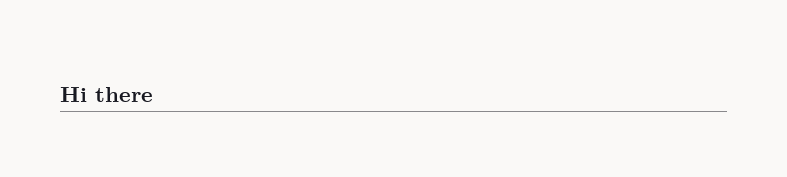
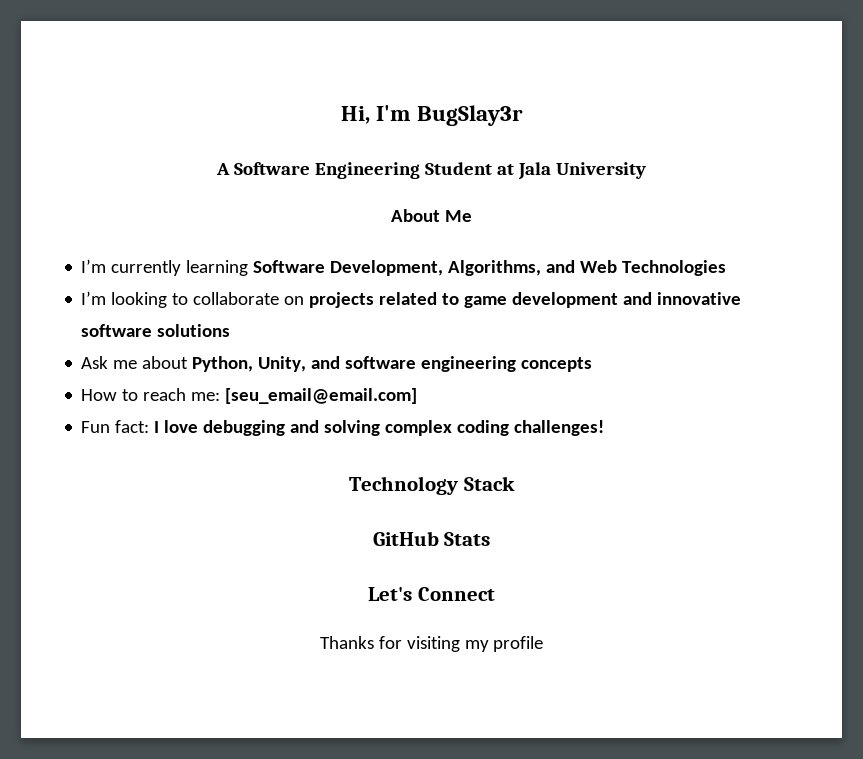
- Hi there
+ Hi, I'm BugSlay3r
+ A Software Engineering Student at Jala University
+ About Me
+ I’m currently learning Software Development, Algorithms, and Web Technologies
+ I’m looking to collaborate on projects related to game development and innovative software solutions
+ Ask me about Python, Unity, and software engineering concepts
+ How to reach me: [seu_email@email.com]
+ Fun fact: I love debugging and solving complex coding challenges!
+ Technology Stack
+ GitHub Stats
+ Let's Connect
+ Thanks for visiting my profile

